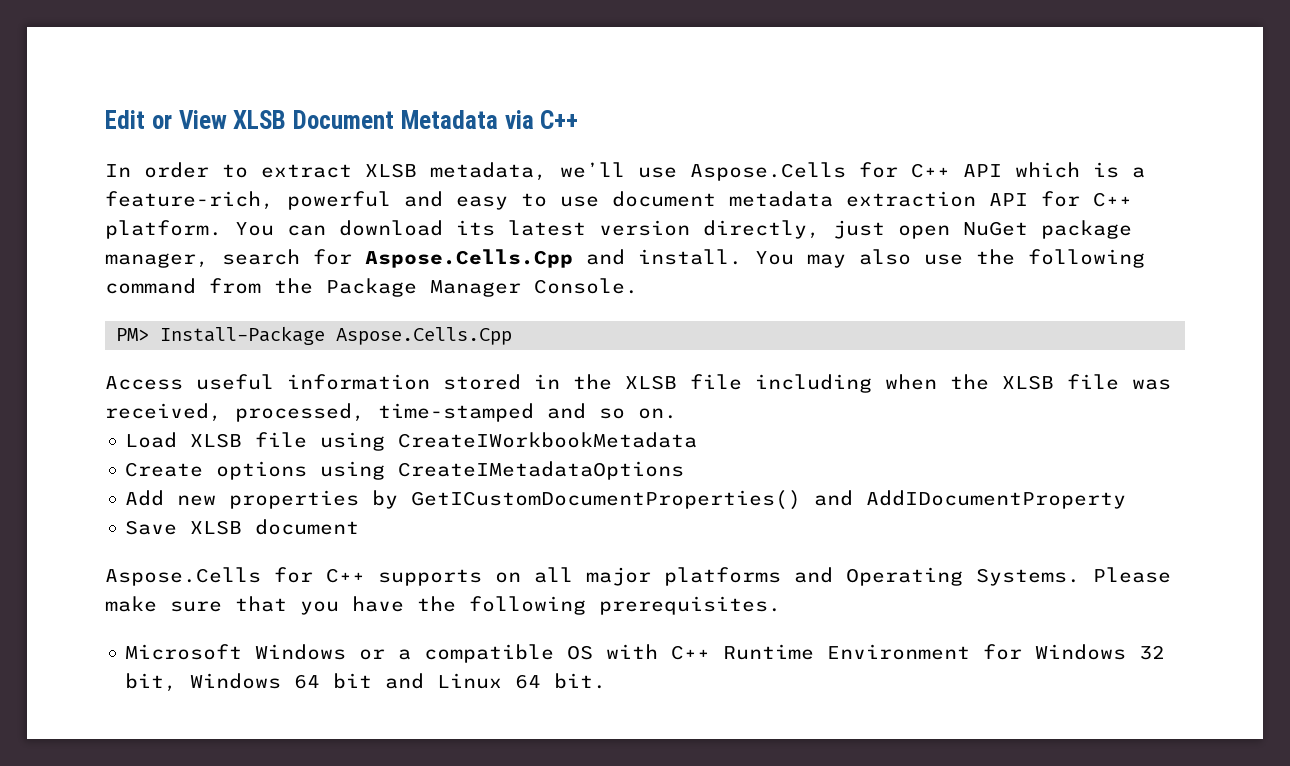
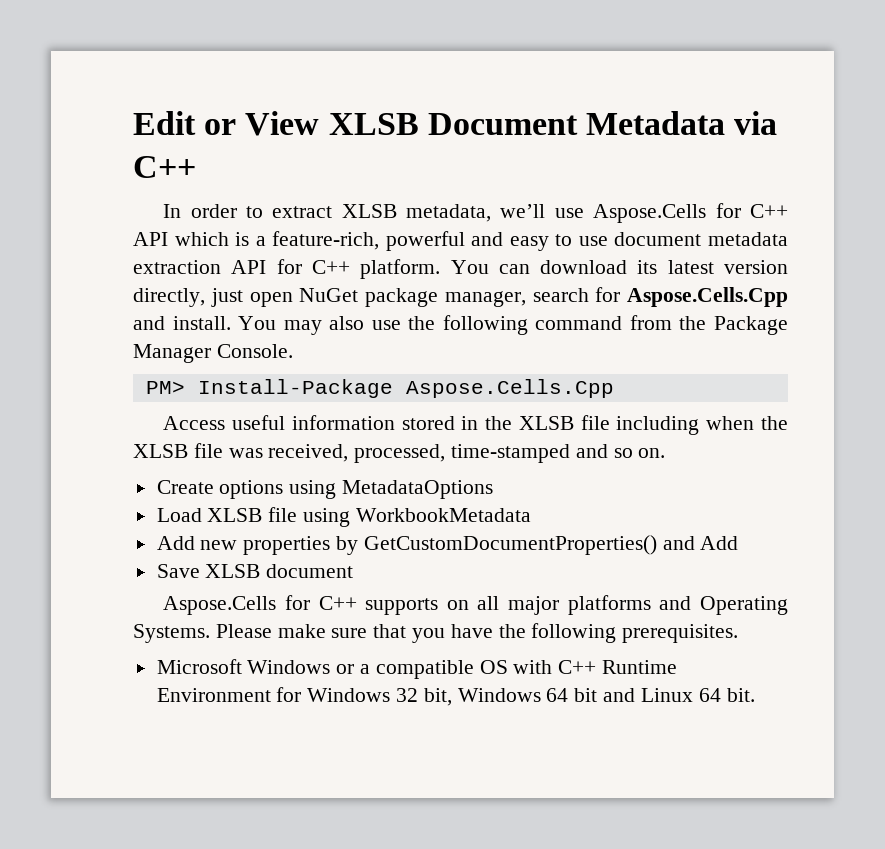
+ Create options using MetadataOptions
- Load XLSB file using CreateIWorkbookMetadata
- Create options using CreateIMetadataOptions
+ Load XLSB file using WorkbookMetadata
- Add new properties by GetICustomDocumentProperties() and AddIDocumentProperty
+ Add new properties by GetCustomDocumentProperties() and Add

